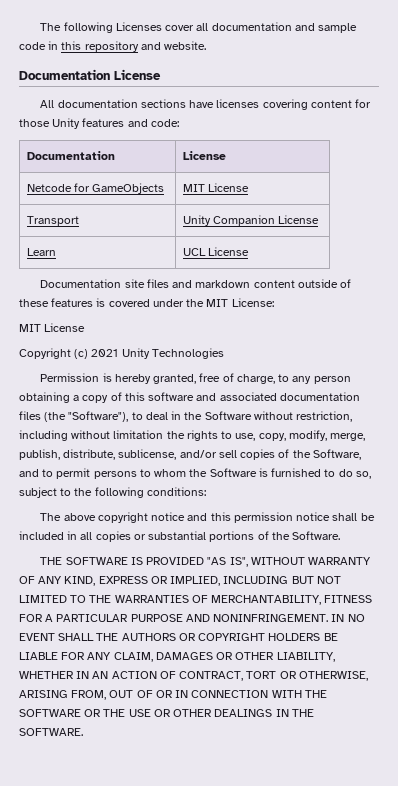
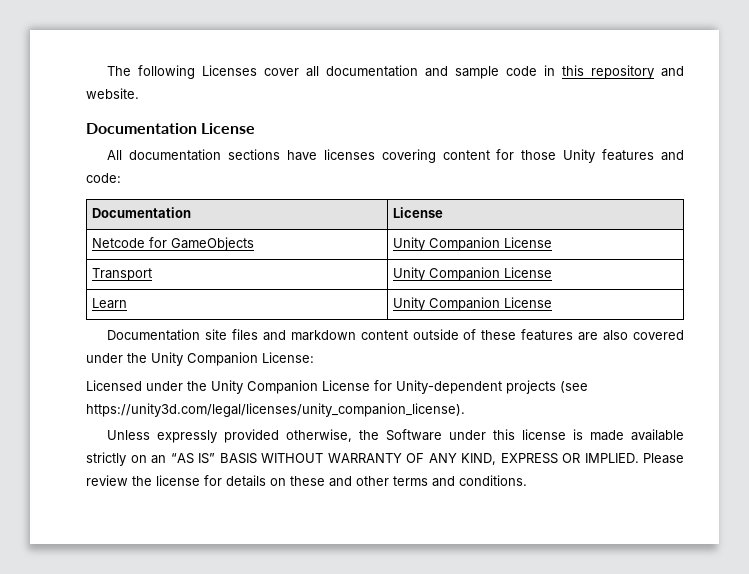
- Netcode for GameObjects | MIT License
+ Netcode for GameObjects | Unity Companion License
- Learn | UCL License
+ Learn | Unity Companion License
- Documentation site files and markdown content outside of these features is covered under the MIT License:
- MIT License
- Copyright (c) 2021 Unity Technologies
- Permission is hereby granted, free of charge, to any person obtaining a copy of this software and associated documentation files (the "Software"), to deal in the Software without restriction, including without limitation the rights to use, copy, modify, merge, publish, distribute, sublicense, and/or sell copies of the Software, and to permit persons to whom the Software is furnished to do so, subject to the following conditions:
- The above copyright notice and this permission notice shall be included in all copies or substantial portions of the Software.
- THE SOFTWARE IS PROVIDED "AS IS", WITHOUT WARRANTY OF ANY KIND, EXPRESS OR IMPLIED, INCLUDING BUT NOT LIMITED TO THE WARRANTIES OF MERCHANTABILITY, FITNESS FOR A PARTICULAR PURPOSE AND NONINFRINGEMENT. IN NO EVENT SHALL THE AUTHORS OR COPYRIGHT HOLDERS BE LIABLE FOR ANY CLAIM, DAMAGES OR OTHER LIABILITY, WHETHER IN AN ACTION OF CONTRACT, TORT OR OTHERWISE, ARISING FROM, OUT OF OR IN CONNECTION WITH THE SOFTWARE OR THE USE OR OTHER DEALINGS IN THE SOFTWARE.
+ Documentation site files and markdown content outside of these features are also covered under the Unity Companion License:
+ Licensed under the Unity Companion License for Unity-dependent projects (see https://unity3d.com/legal/licenses/unity_companion_license).
+ Unless expressly provided otherwise, the Software under this license is made available strictly on an “AS IS” BASIS WITHOUT WARRANTY OF ANY KIND, EXPRESS OR IMPLIED. Please review the license for details on these and other terms and conditions.

